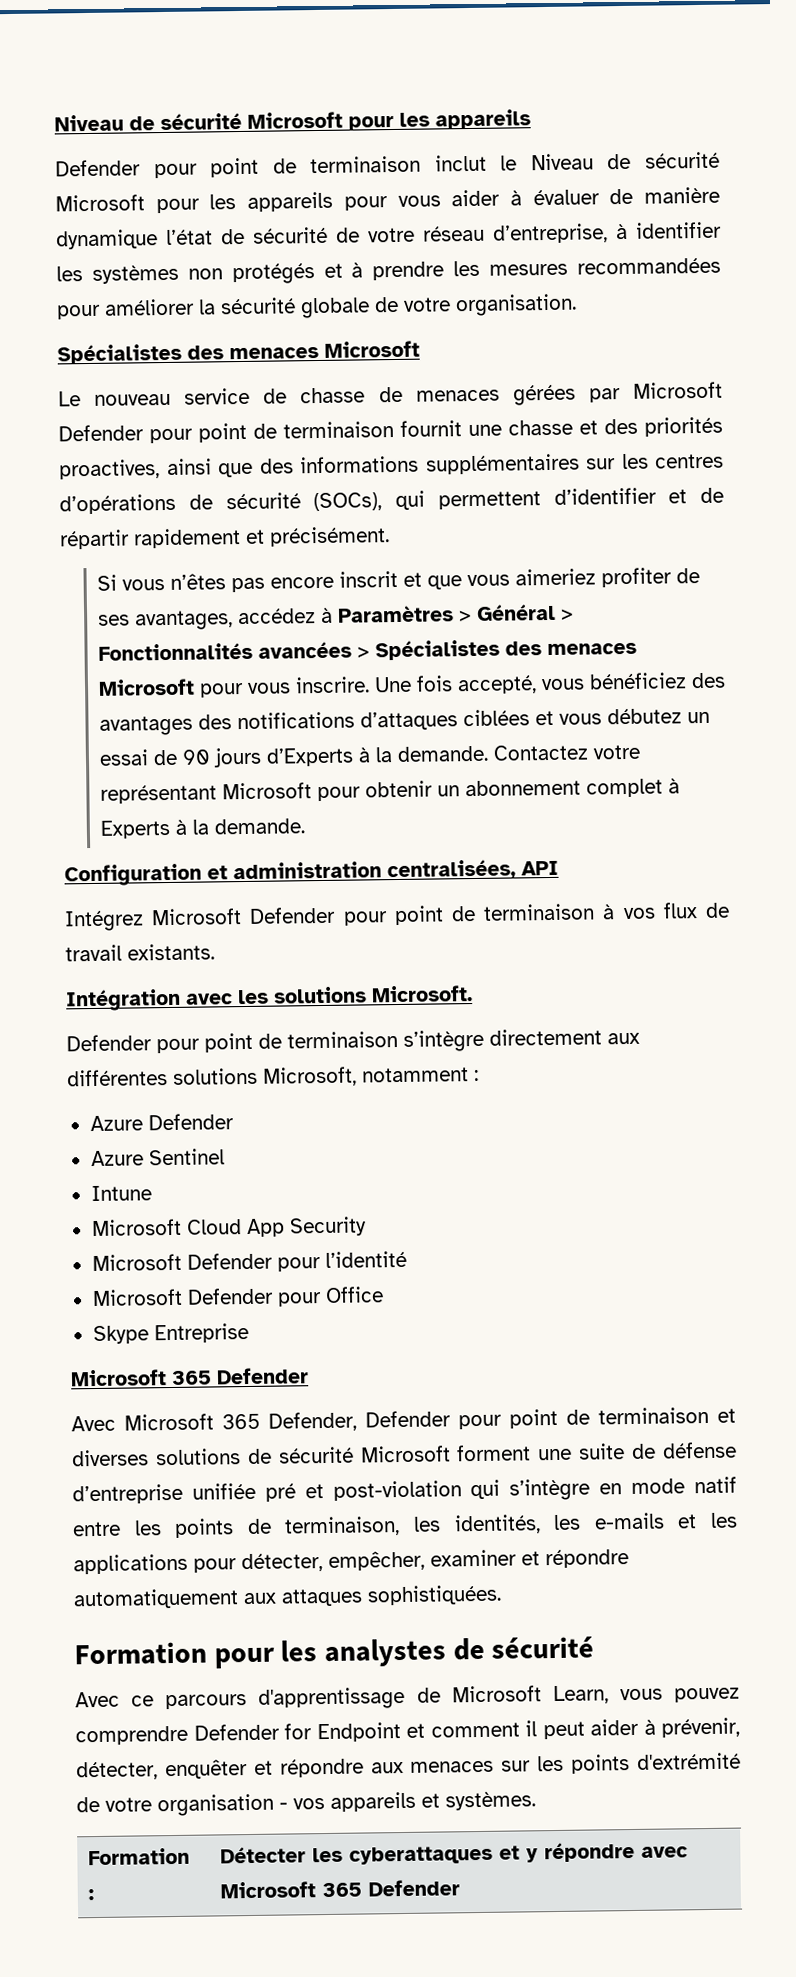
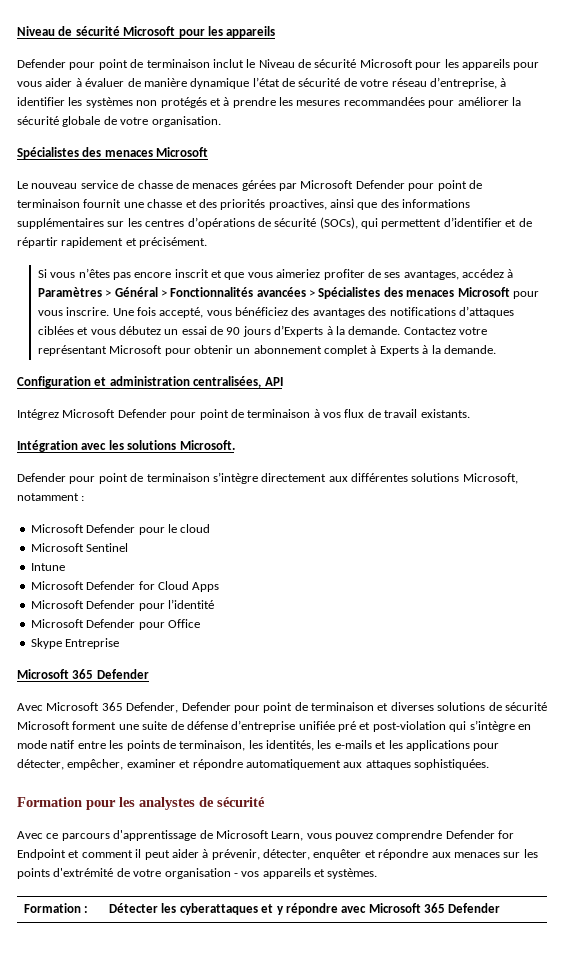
- Azure Defender
- Azure Sentinel
+ Microsoft Defender pour le cloud
+ Microsoft Sentinel
- Microsoft Cloud App Security
+ Microsoft Defender for Cloud Apps

